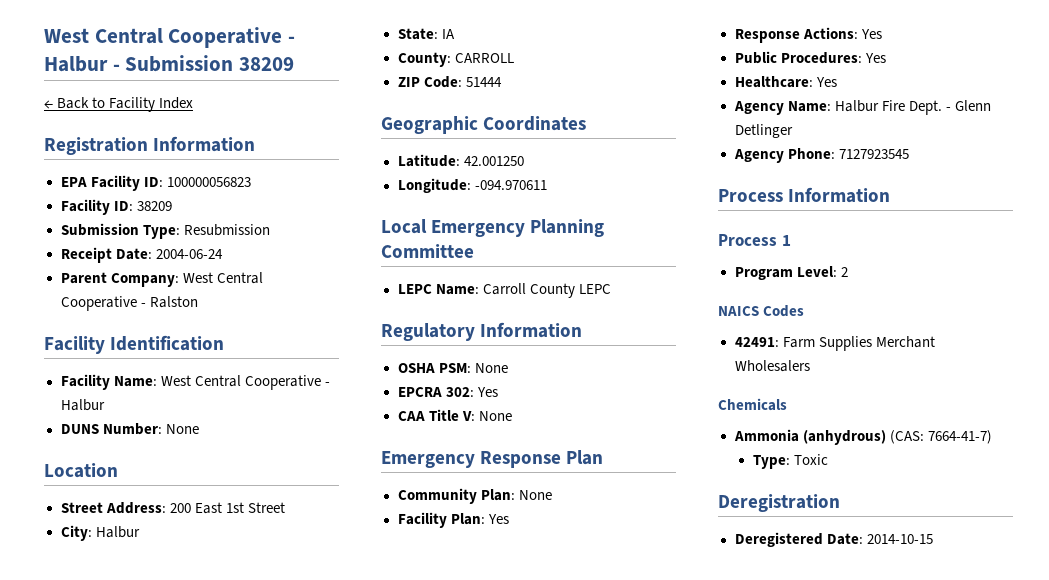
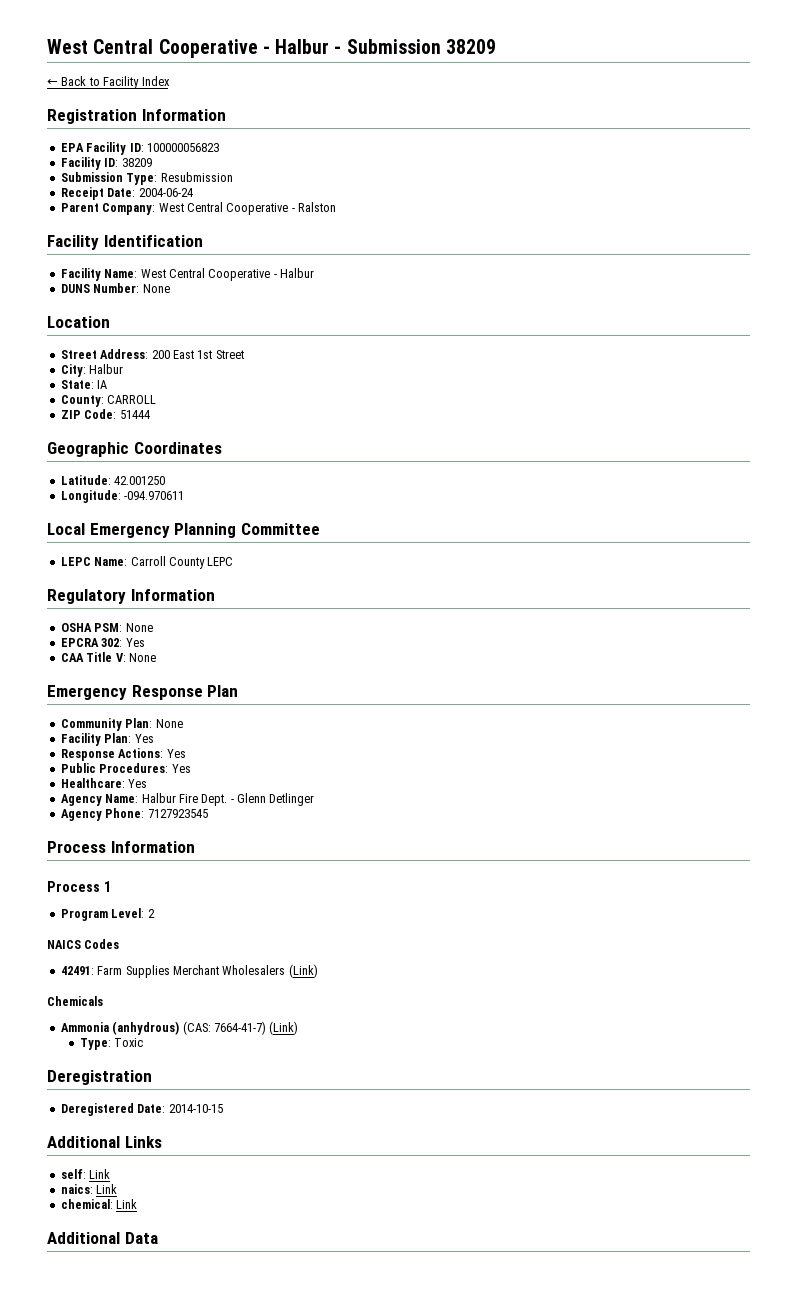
- 42491: Farm Supplies Merchant Wholesalers
+ 42491: Farm Supplies Merchant Wholesalers (Link)
- Ammonia (anhydrous) (CAS: 7664-41-7)
+ Ammonia (anhydrous) (CAS: 7664-41-7) (Link)
+ Additional Links
+ self: Link
+ naics: Link
+ chemical: Link
+ Additional Data

